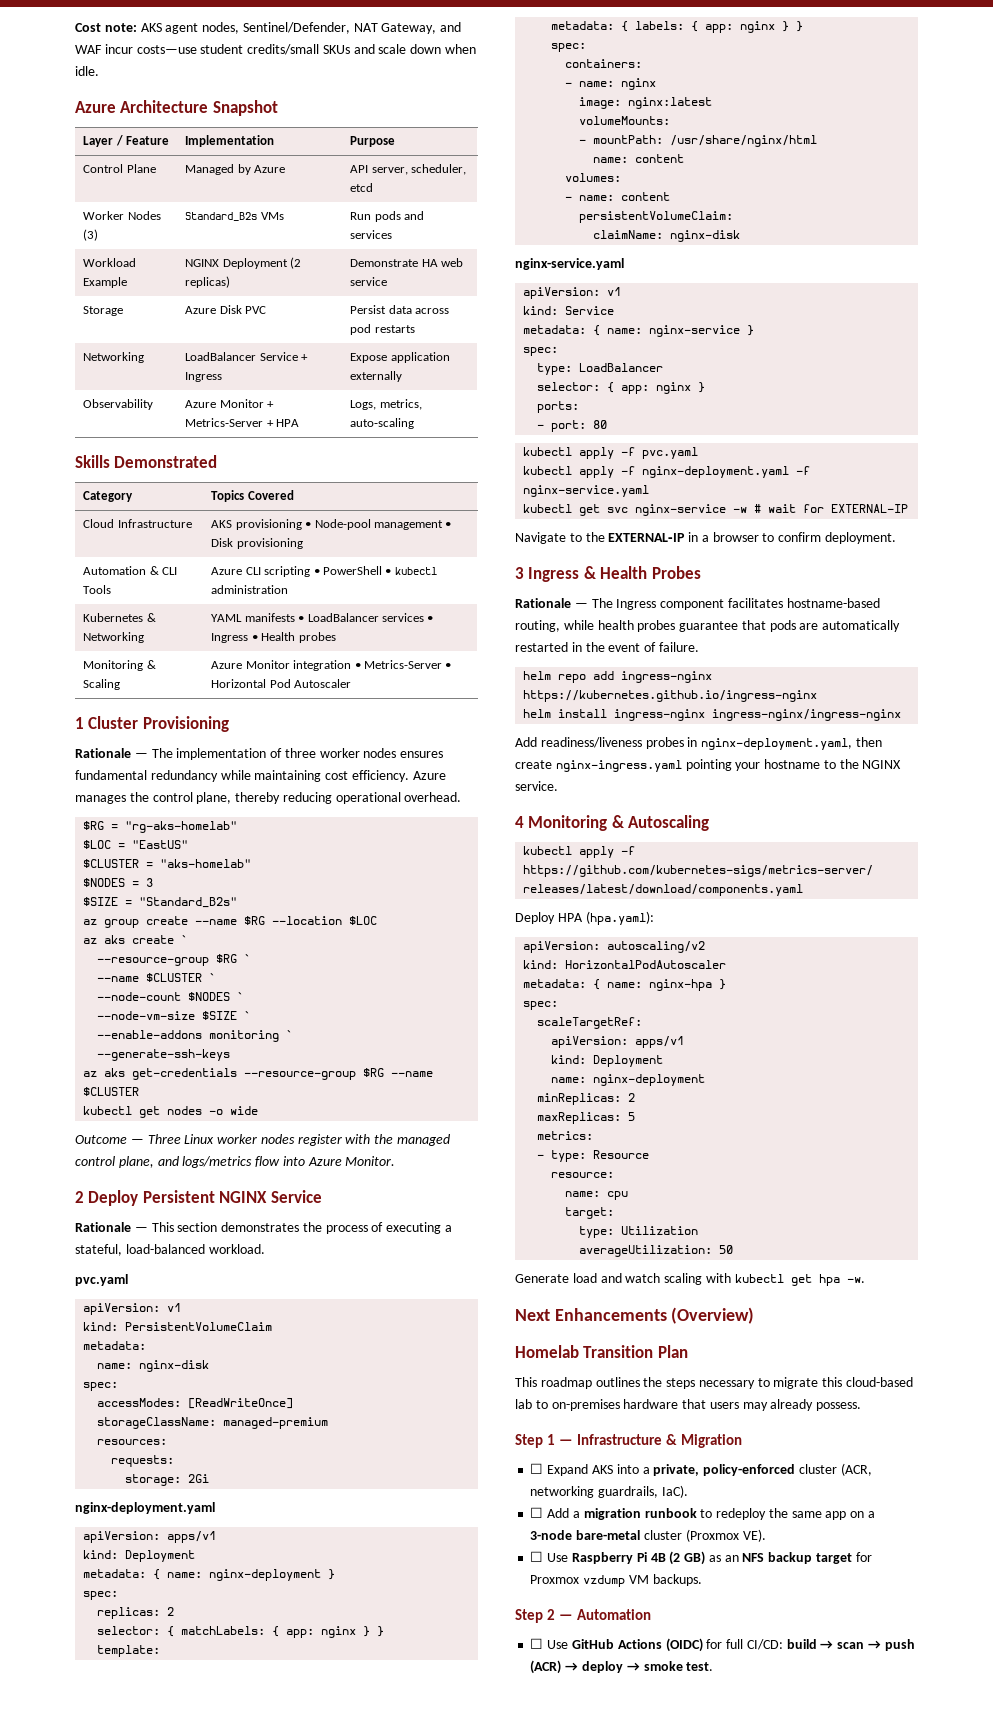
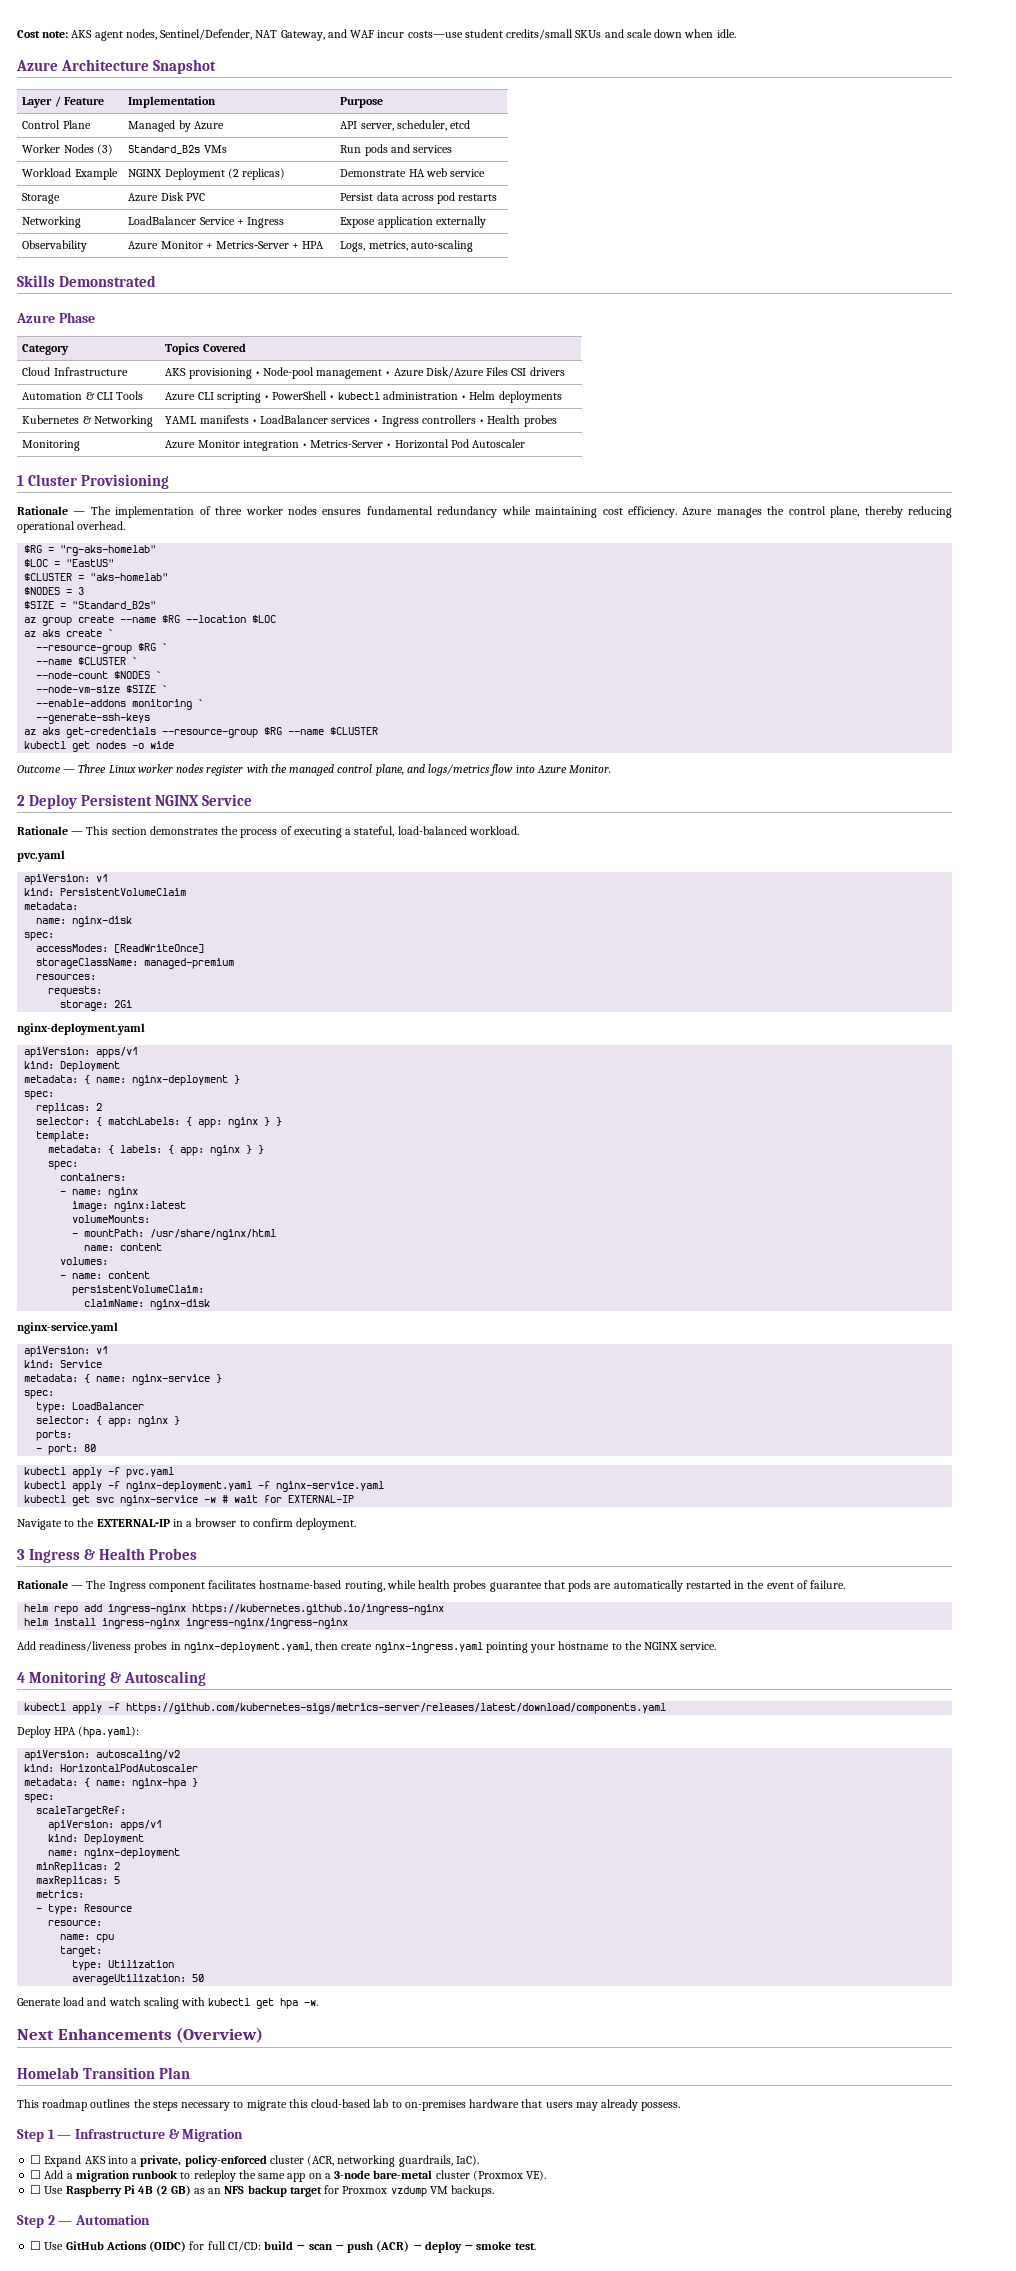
+ Azure Phase
- Cloud Infrastructure | AKS provisioning • Node-pool management • Disk provisioning
+ Cloud Infrastructure | AKS provisioning • Node-pool management • Azure Disk/Azure Files CSI drivers
- Automation & CLI Tools | Azure CLI scripting • PowerShell • kubectl administration
+ Automation & CLI Tools | Azure CLI scripting • PowerShell • kubectl administration • Helm deployments
- Kubernetes & Networking | YAML manifests • LoadBalancer services • Ingress • Health probes
+ Kubernetes & Networking | YAML manifests • LoadBalancer services • Ingress controllers • Health probes
- Monitoring & Scaling | Azure Monitor integration • Metrics-Server • Horizontal Pod Autoscaler
+ Monitoring | Azure Monitor integration • Metrics-Server • Horizontal Pod Autoscaler

